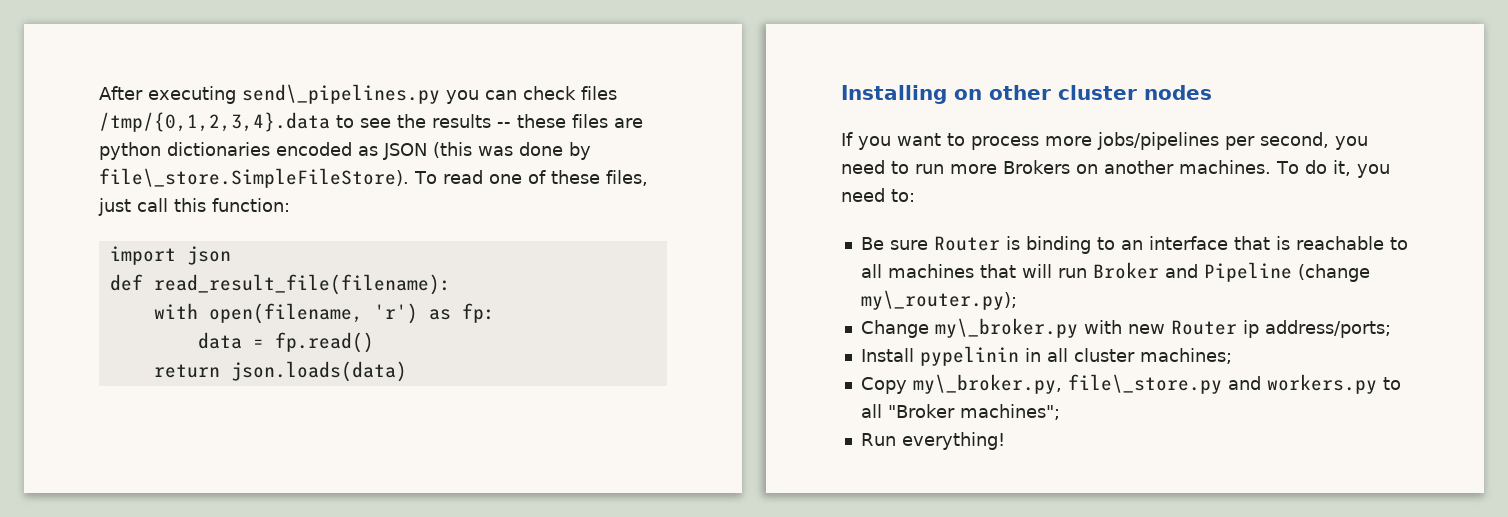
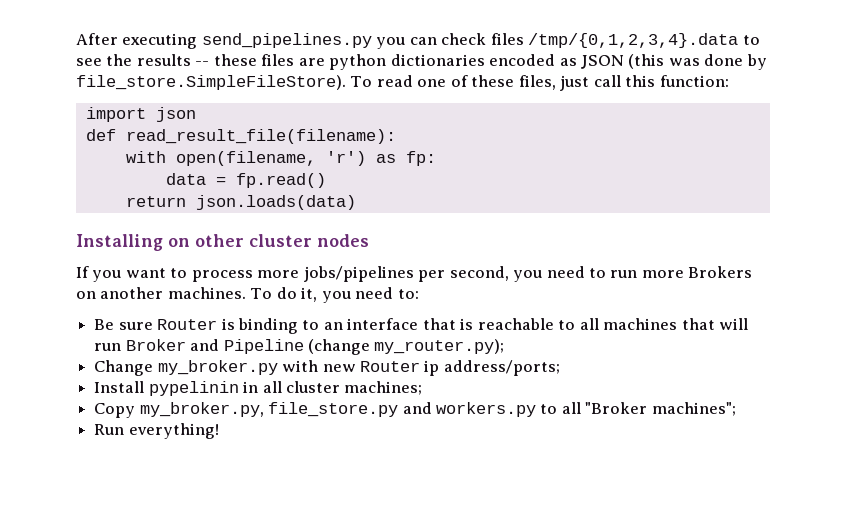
- After executing send\_pipelines.py you can check files /tmp/{0,1,2,3,4}.data to see the results -- these files are python dictionaries encoded as JSON (this was done by file\_store.SimpleFileStore). To read one of these files, just call this function:
+ After executing send_pipelines.py you can check files /tmp/{0,1,2,3,4}.data to see the results -- these files are python dictionaries encoded as JSON (this was done by file_store.SimpleFileStore). To read one of these files, just call this function:
- Be sure Router is binding to an interface that is reachable to all machines that will run Broker and Pipeline (change my\_router.py);
+ Be sure Router is binding to an interface that is reachable to all machines that will run Broker and Pipeline (change my_router.py);
- Change my\_broker.py with new Router ip address/ports;
+ Change my_broker.py with new Router ip address/ports;
- Copy my\_broker.py, file\_store.py and workers.py to all "Broker machines";
+ Copy my_broker.py, file_store.py and workers.py to all "Broker machines";

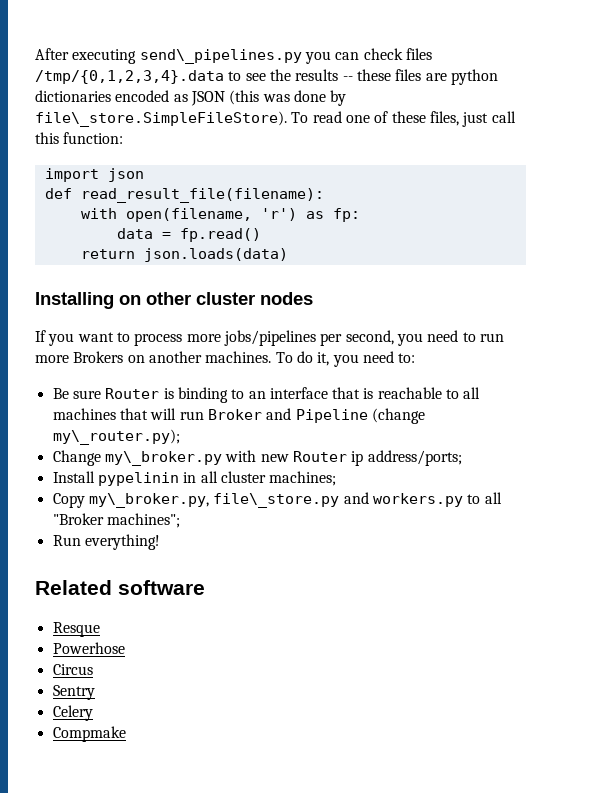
- After executing send_pipelines.py you can check files /tmp/{0,1,2,3,4}.data to see the results -- these files are python dictionaries encoded as JSON (this was done by file_store.SimpleFileStore). To read one of these files, just call this function:
+ After executing send\_pipelines.py you can check files /tmp/{0,1,2,3,4}.data to see the results -- these files are python dictionaries encoded as JSON (this was done by file\_store.SimpleFileStore). To read one of these files, just call this function:
- Be sure Router is binding to an interface that is reachable to all machines that will run Broker and Pipeline (change my_router.py);
+ Be sure Router is binding to an interface that is reachable to all machines that will run Broker and Pipeline (change my\_router.py);
- Change my_broker.py with new Router ip address/ports;
+ Change my\_broker.py with new Router ip address/ports;
- Copy my_broker.py, file_store.py and workers.py to all "Broker machines";
+ Copy my\_broker.py, file\_store.py and workers.py to all "Broker machines";
+ Related software
+ Resque
+ Powerhose
+ Circus
+ Sentry
+ Celery
+ Compmake

